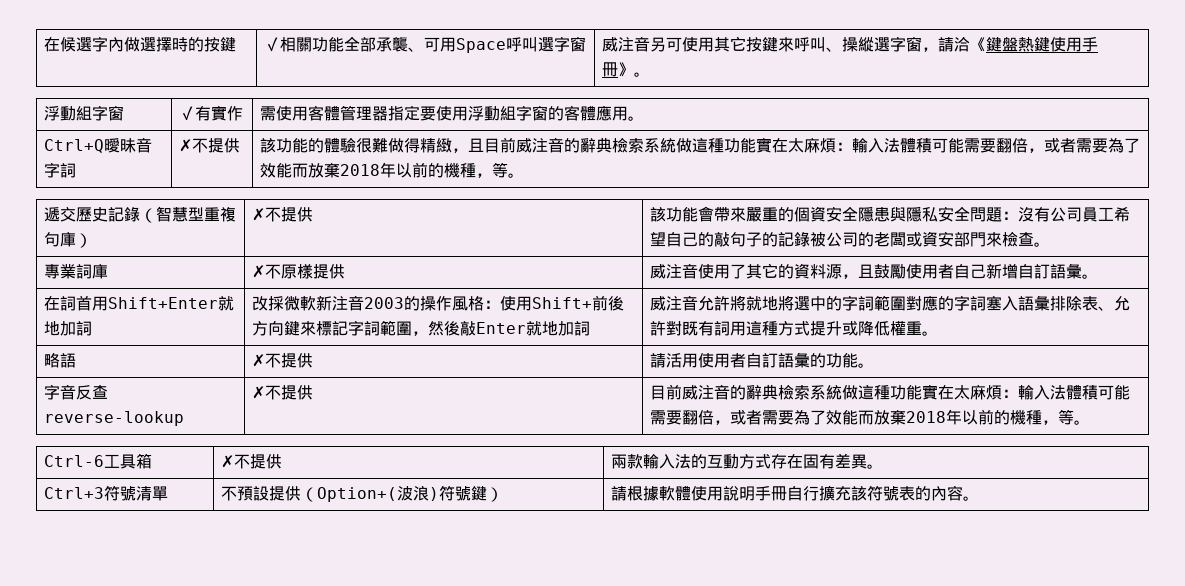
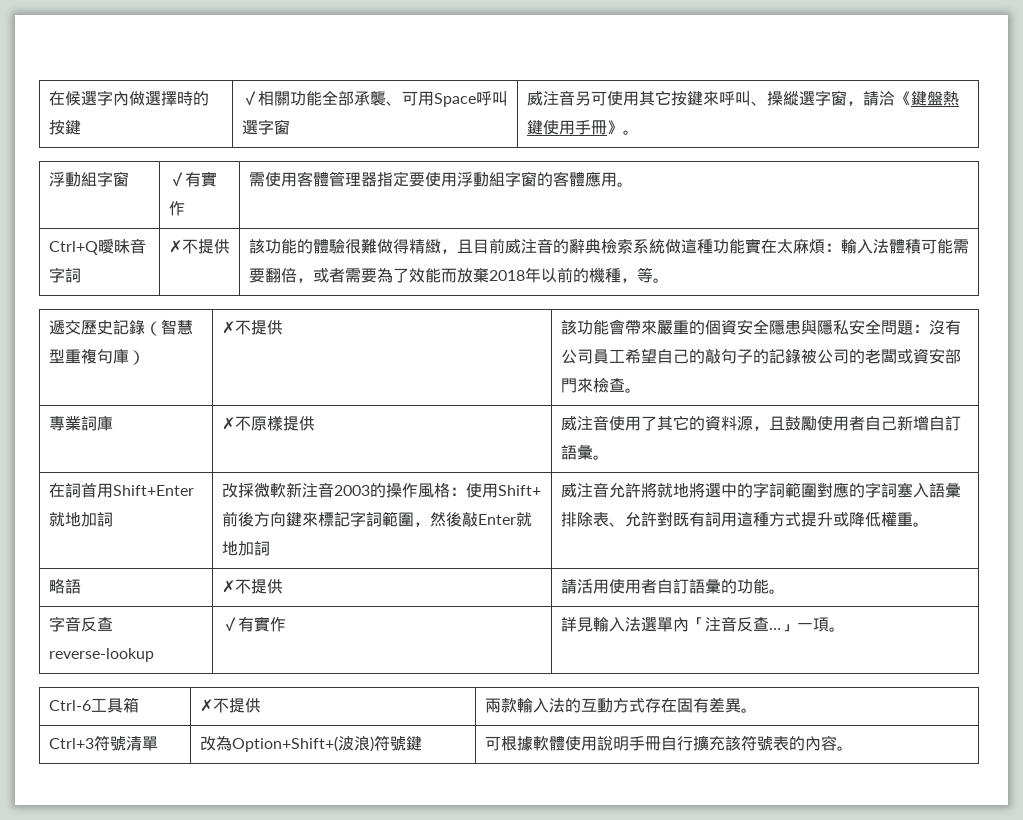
- 字音反查reverse-lookup | ✗不提供 | 目前威注音的辭典檢索系統做這種功能實在太麻煩：輸入法體積可能需要翻倍，或者需要為了效能而放棄2018年以前的機種，等。
+ 字音反查reverse-lookup | ✓有實作 | 詳見輸入法選單內「注音反查…」一項。
- Ctrl+3符號清單 | 不預設提供（Option+(波浪)符號鍵） | 請根據軟體使用說明手冊自行擴充該符號表的內容。
+ Ctrl+3符號清單 | 改為Option+Shift+(波浪)符號鍵 | 可根據軟體使用說明手冊自行擴充該符號表的內容。

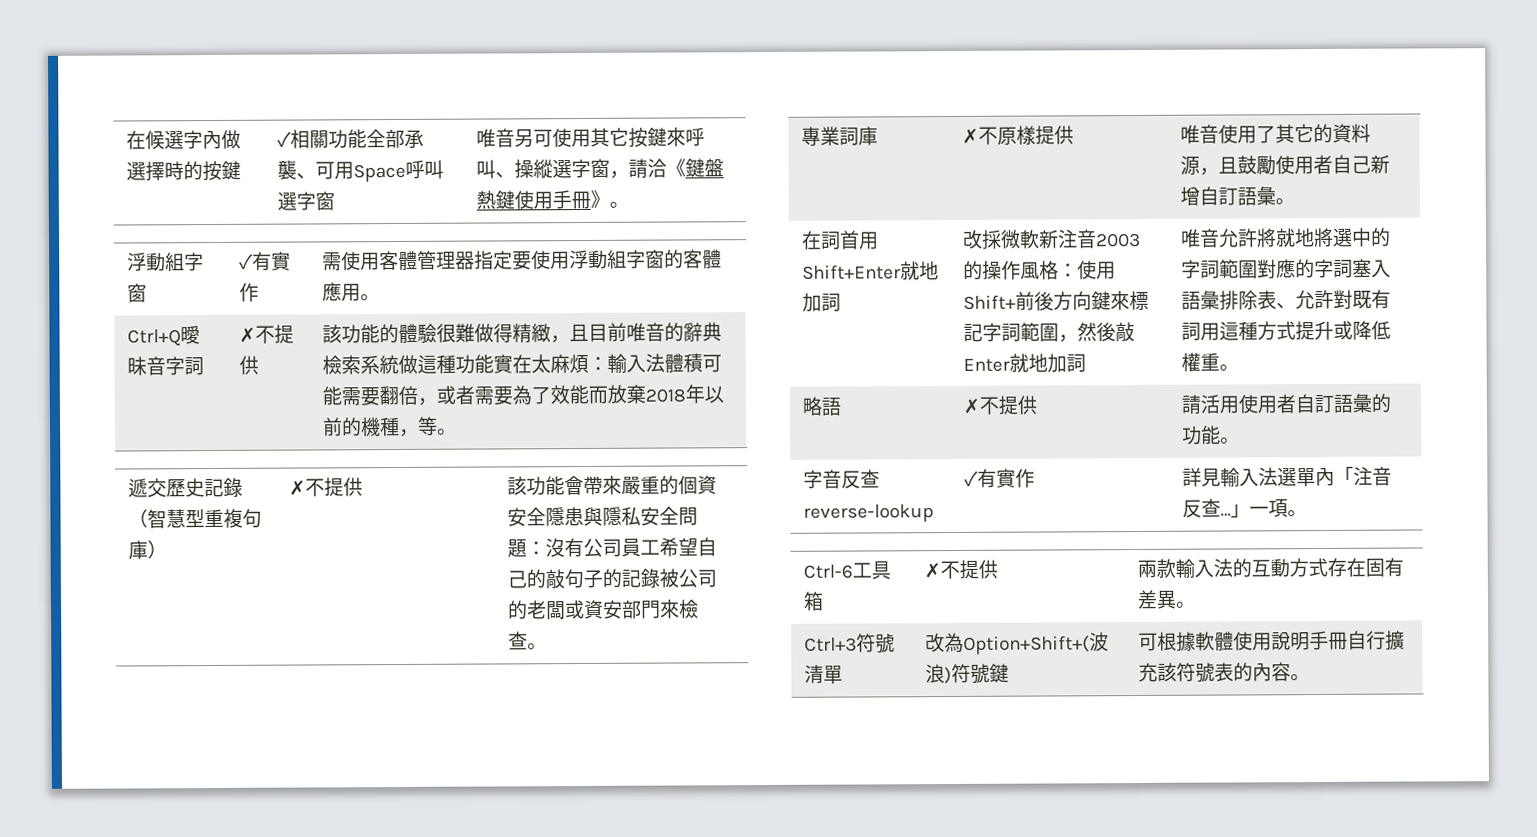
- 在候選字內做選擇時的按鍵 | ✓相關功能全部承襲、可用Space呼叫選字窗 | 威注音另可使用其它按鍵來呼叫、操縱選字窗，請洽《鍵盤熱鍵使用手冊》。
+ 在候選字內做選擇時的按鍵 | ✓相關功能全部承襲、可用Space呼叫選字窗 | 唯音另可使用其它按鍵來呼叫、操縱選字窗，請洽《鍵盤熱鍵使用手冊》。
- 該功能的體驗很難做得精緻，且目前威注音的辭典檢索系統做這種功能實在太麻煩：輸入法體積可能需要翻倍，或者需要為了效能而放棄2018年以前的機種，等。
+ 該功能的體驗很難做得精緻，且目前唯音的辭典檢索系統做這種功能實在太麻煩：輸入法體積可能需要翻倍，或者需要為了效能而放棄2018年以前的機種，等。
- 專業詞庫 | ✗不原樣提供 | 威注音使用了其它的資料源，且鼓勵使用者自己新增自訂語彙。
+ 專業詞庫 | ✗不原樣提供 | 唯音使用了其它的資料源，且鼓勵使用者自己新增自訂語彙。
- 威注音允許將就地將選中的字詞範圍對應的字詞塞入語彙排除表、允許對既有詞用這種方式提升或降低權重。
+ 唯音允許將就地將選中的字詞範圍對應的字詞塞入語彙排除表、允許對既有詞用這種方式提升或降低權重。

